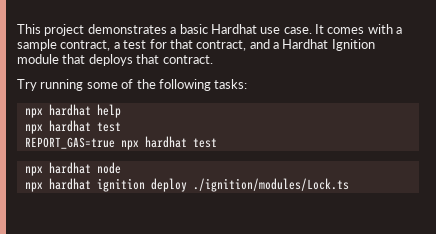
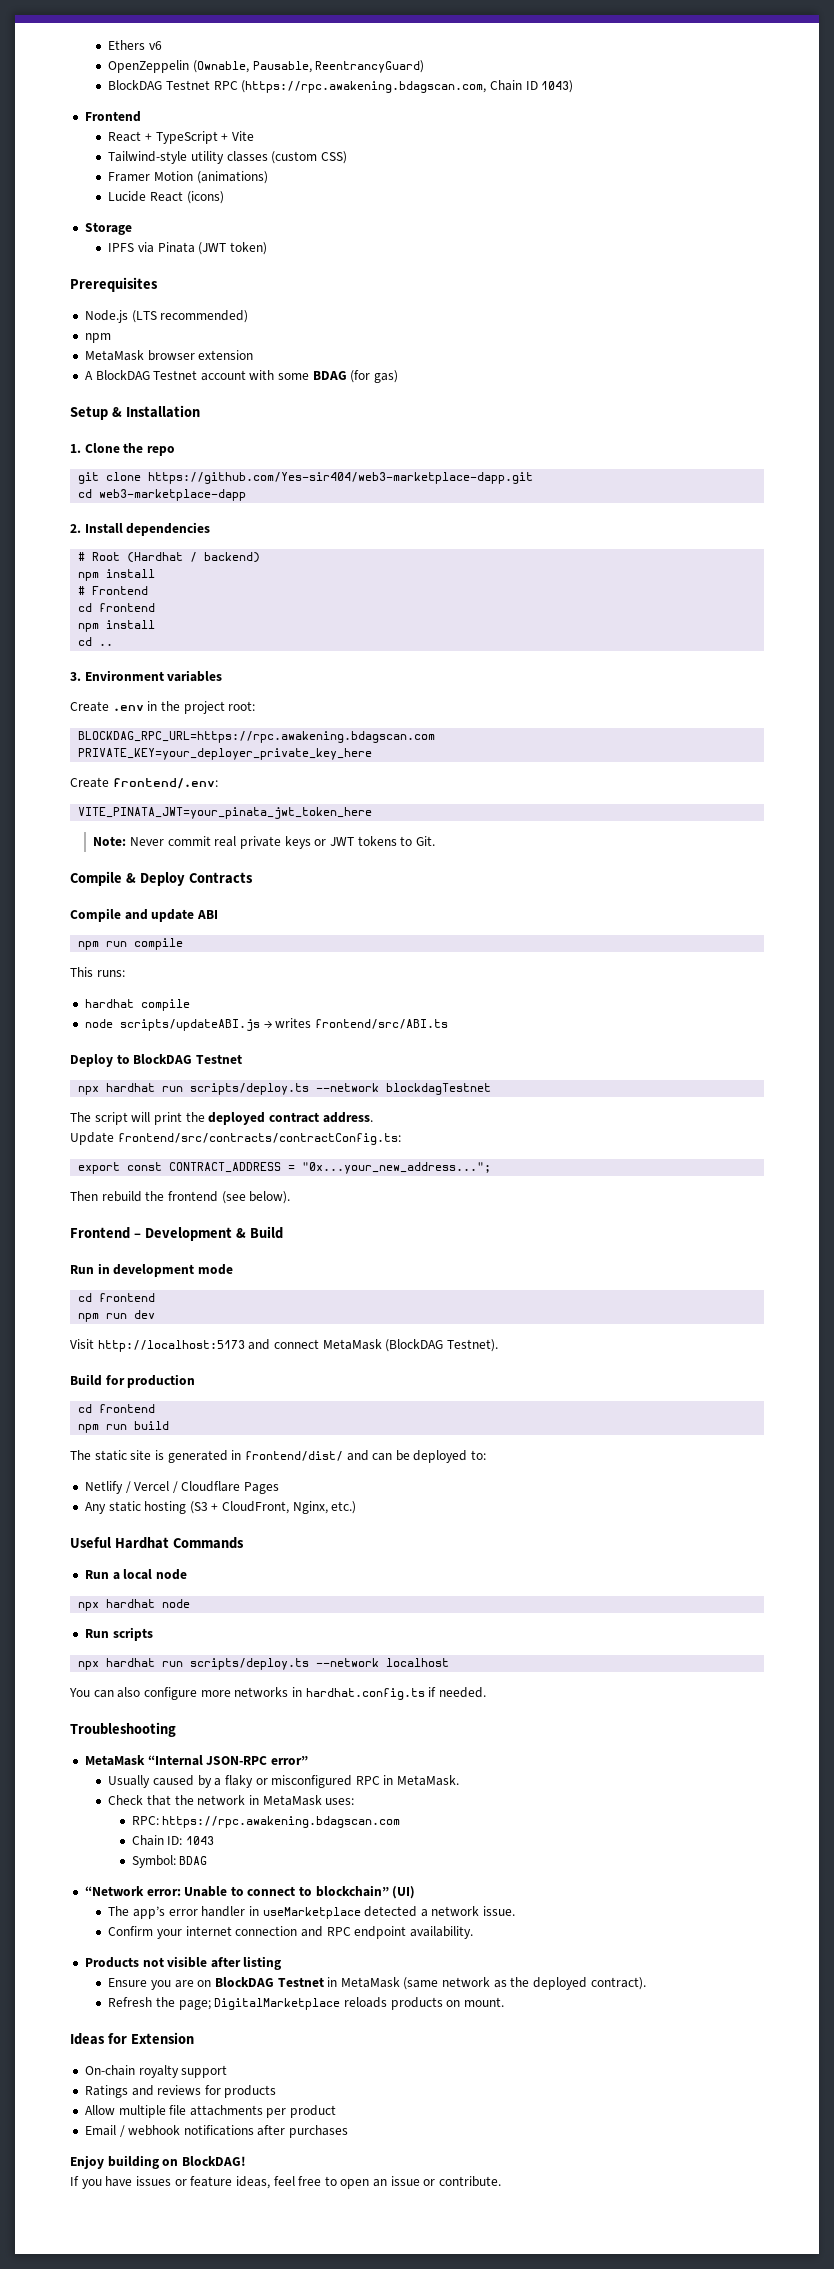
- This project demonstrates a basic Hardhat use case. It comes with a sample contract, a test for that contract, and a Hardhat Ignition module that deploys that contract.
- Try running some of the following tasks:
- npx hardhat help
- npx hardhat test
- REPORT_GAS=true npx hardhat test
+ Ethers v6
+ OpenZeppelin (Ownable, Pausable, ReentrancyGuard)
+ BlockDAG Testnet RPC (https://rpc.awakening.bdagscan.com, Chain ID 1043)
+ Frontend
+ React + TypeScript + Vite
+ Tailwind‑style utility classes (custom CSS)
+ Framer Motion (animations)
+ Lucide React (icons)
+ Storage
+ IPFS via Pinata (JWT token)
+ Prerequisites
+ Node.js (LTS recommended)
+ npm
+ MetaMask browser extension
+ A BlockDAG Testnet account with some BDAG (for gas)
+ Setup & Installation
+ 1. Clone the repo
+ git clone https://github.com/Yes-sir404/web3-marketplace-dapp.git
+ cd web3-marketplace-dapp
+ 2. Install dependencies
+ # Root (Hardhat / backend)
+ npm install
+ # Frontend
+ cd frontend
+ npm install
+ cd ..
+ 3. Environment variables
+ Create .env in the project root:
+ BLOCKDAG_RPC_URL=https://rpc.awakening.bdagscan.com
+ PRIVATE_KEY=your_deployer_private_key_here
+ Create frontend/.env:
+ VITE_PINATA_JWT=your_pinata_jwt_token_here
+ Note: Never commit real private keys or JWT tokens to Git.
+ Compile & Deploy Contracts
+ Compile and update ABI
+ npm run compile
+ This runs:
+ hardhat compile
+ node scripts/updateABI.js → writes frontend/src/ABI.ts
+ Deploy to BlockDAG Testnet
+ npx hardhat run scripts/deploy.ts --network blockdagTestnet
+ The script will print the deployed contract address.
+ Update frontend/src/contracts/contractConfig.ts:
+ export const CONTRACT_ADDRESS = "0x...your_new_address...";
+ Then rebuild the frontend (see below).
+ Frontend – Development & Build
+ Run in development mode
+ cd frontend
+ npm run dev
+ Visit http://localhost:5173 and connect MetaMask (BlockDAG Testnet).
+ Build for production
+ cd frontend
+ npm run build
+ The static site is generated in frontend/dist/ and can be deployed to:
+ Netlify / Vercel / Cloudflare Pages
+ Any static hosting (S3 + CloudFront, Nginx, etc.)
+ Useful Hardhat Commands
+ Run a local node
- npx hardhat ignition deploy ./ignition/modules/Lock.ts
+ Run scripts
+ npx hardhat run scripts/deploy.ts --network localhost
+ You can also configure more networks in hardhat.config.ts if needed.
+ Troubleshooting
+ MetaMask “Internal JSON-RPC error”
+ Usually caused by a flaky or misconfigured RPC in MetaMask.
+ Check that the network in MetaMask uses:
+ RPC: https://rpc.awakening.bdagscan.com
+ Chain ID: 1043
+ Symbol: BDAG
+ “Network error: Unable to connect to blockchain” (UI)
+ The app’s error handler in useMarketplace detected a network issue.
+ Confirm your internet connection and RPC endpoint availability.
+ Products not visible after listing
+ Ensure you are on BlockDAG Testnet in MetaMask (same network as the deployed contract).
+ Refresh the page; DigitalMarketplace reloads products on mount.
+ Ideas for Extension
+ On‑chain royalty support
+ Ratings and reviews for products
+ Allow multiple file attachments per product
+ Email / webhook notifications after purchases
+ Enjoy building on BlockDAG!
+ If you have issues or feature ideas, feel free to open an issue or contribute.

